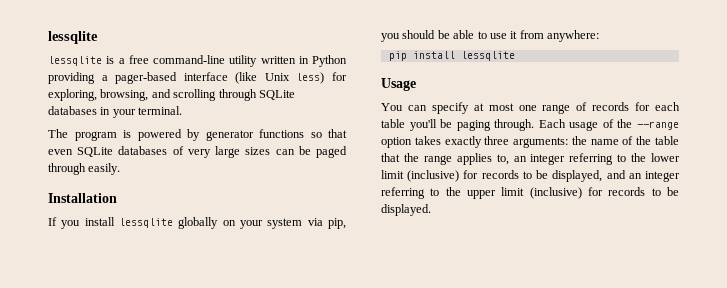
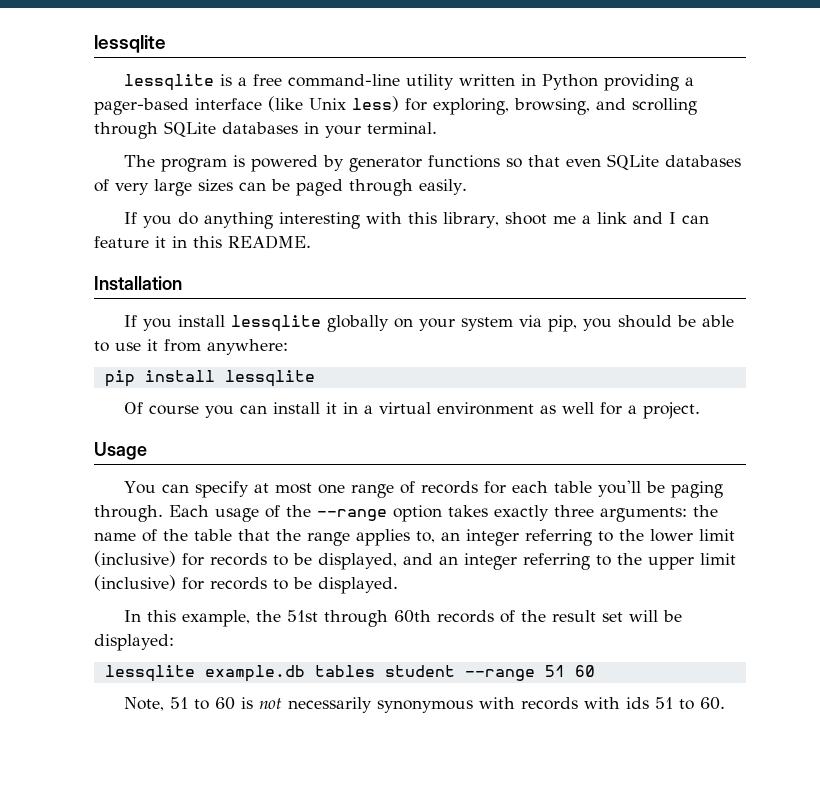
+ If you do anything interesting with this library, shoot me a link and I can feature it in this README.
+ Of course you can install it in a virtual environment as well for a project.
+ In this example, the 51st through 60th records of the result set will be displayed:
+ lessqlite example.db tables student --range 51 60
+ Note, 51 to 60 is not necessarily synonymous with records with ids 51 to 60.

